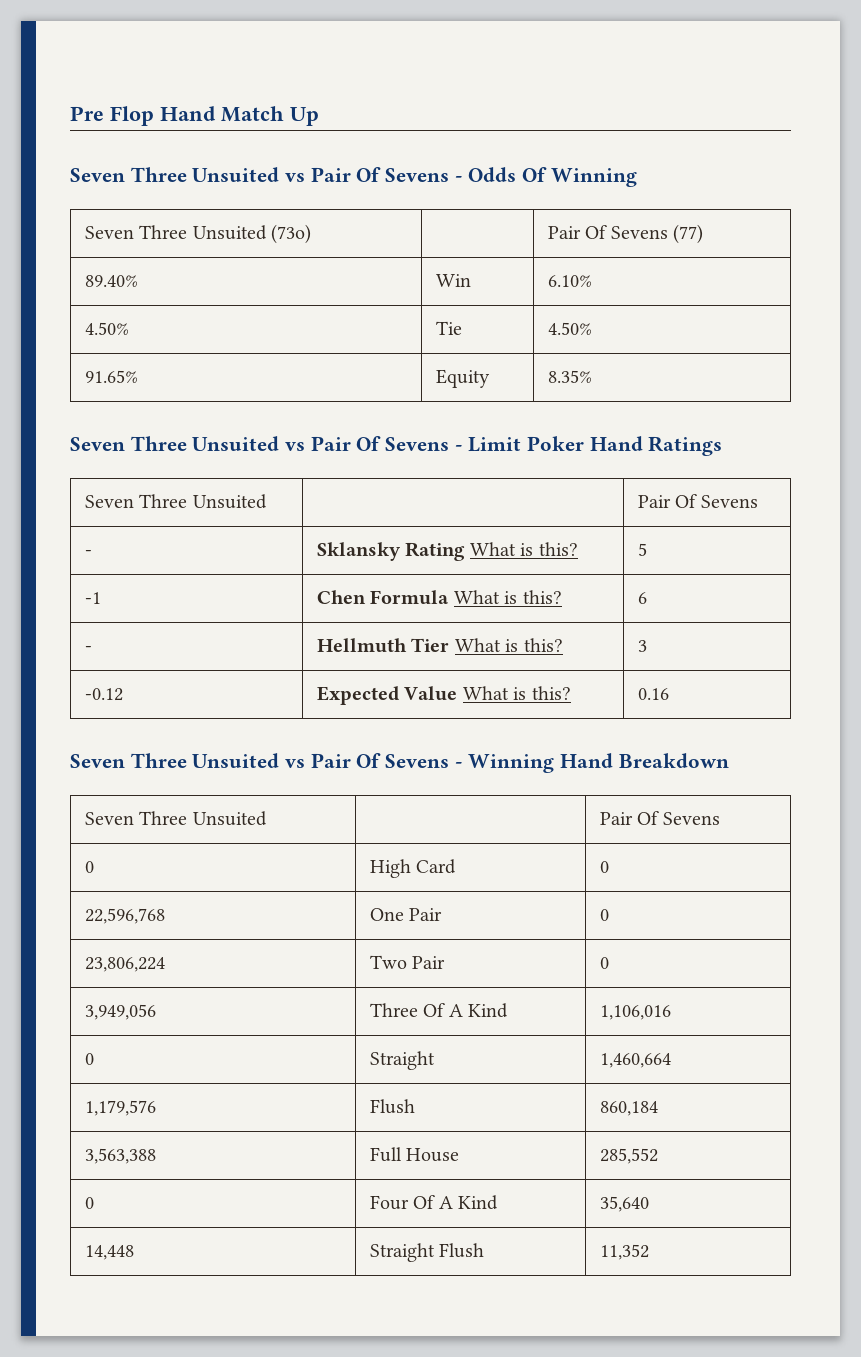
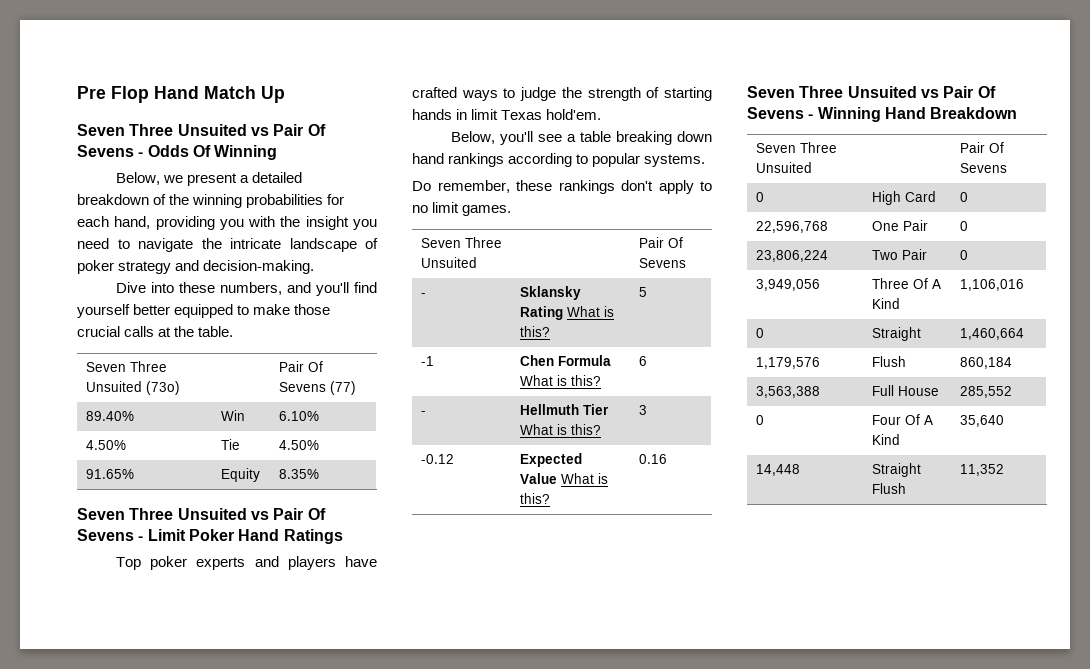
+ Below, we present a detailed breakdown of the winning probabilities for each hand, providing you with the insight you need to navigate the intricate landscape of poker strategy and decision-making.
+ Dive into these numbers, and you'll find yourself better equipped to make those crucial calls at the table.
+ Top poker experts and players have crafted ways to judge the strength of starting hands in limit Texas hold'em.
+ Below, you'll see a table breaking down hand rankings according to popular systems.
+ Do remember, these rankings don't apply to no limit games.

